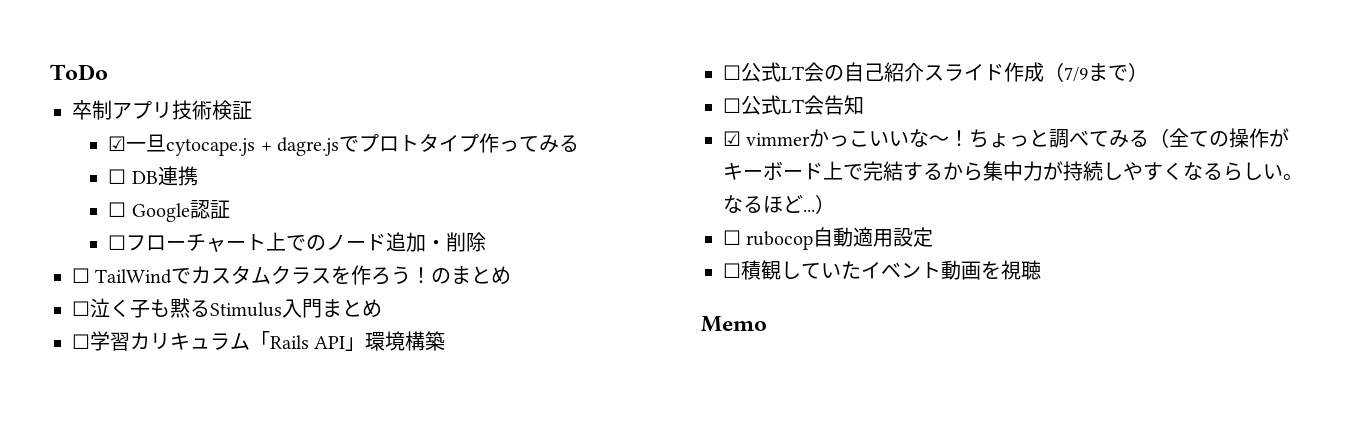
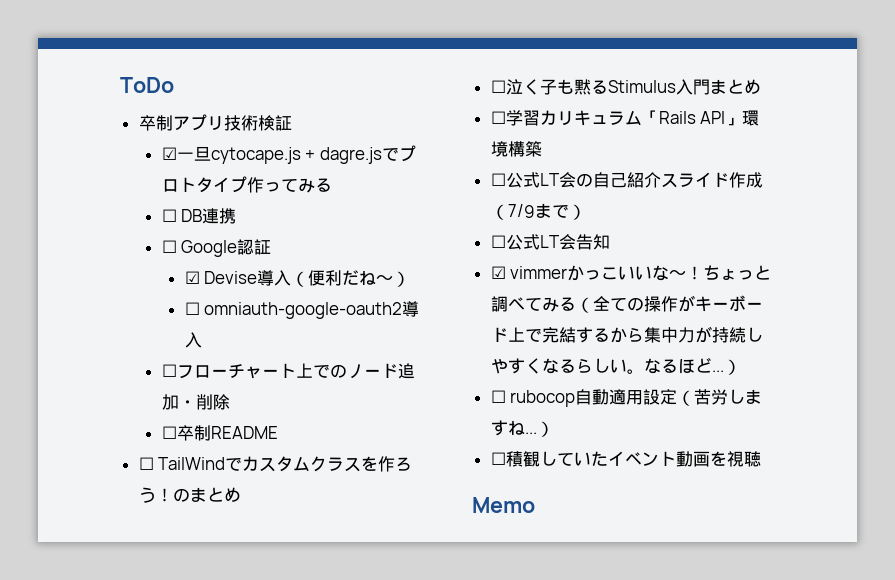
+ ☑ Devise導入（便利だね〜）
+ ☐ omniauth-google-oauth2導入
+ ☐卒制README
- ☐ rubocop自動適用設定
+ ☐ rubocop自動適用設定（苦労しますね...）

